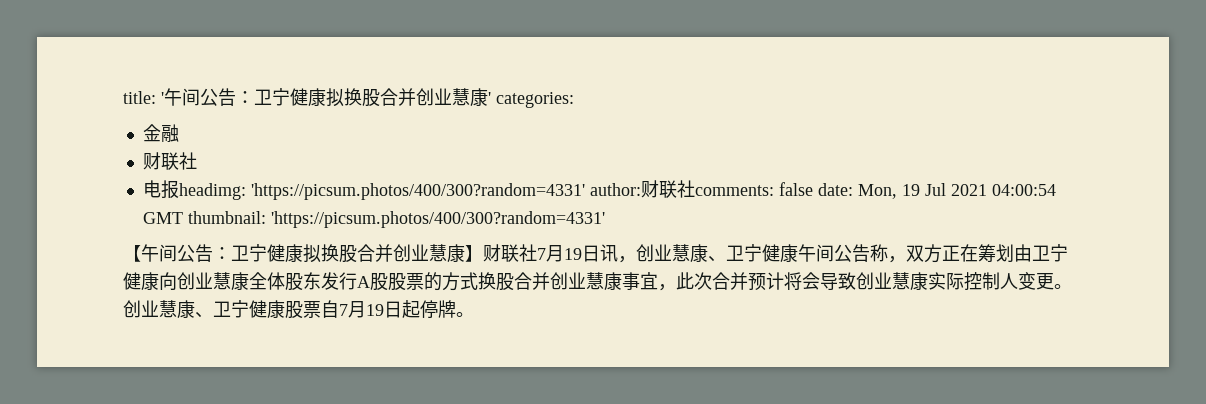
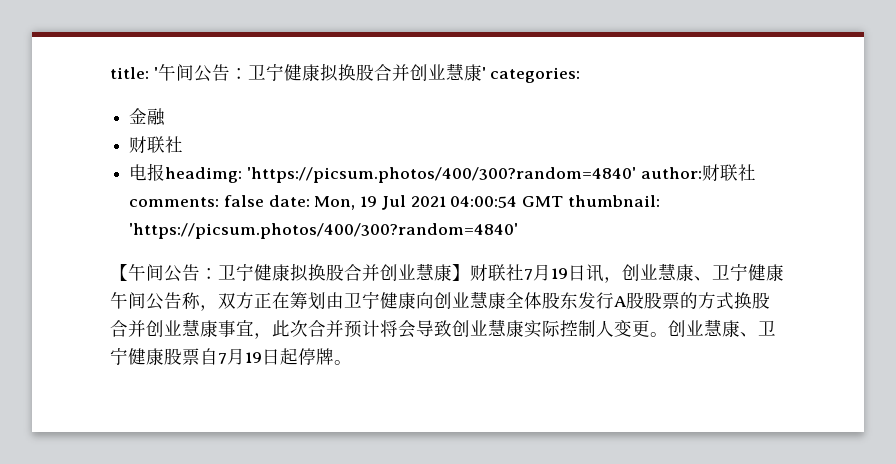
- 电报headimg: 'https://picsum.photos/400/300?random=4331' author:财联社comments: false date: Mon, 19 Jul 2021 04:00:54 GMT thumbnail: 'https://picsum.photos/400/300?random=4331'
+ 电报headimg: 'https://picsum.photos/400/300?random=4840' author:财联社comments: false date: Mon, 19 Jul 2021 04:00:54 GMT thumbnail: 'https://picsum.photos/400/300?random=4840'

